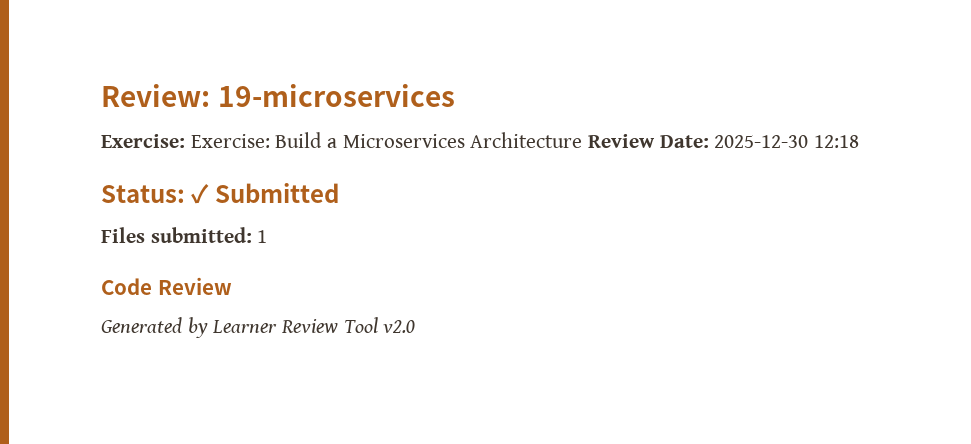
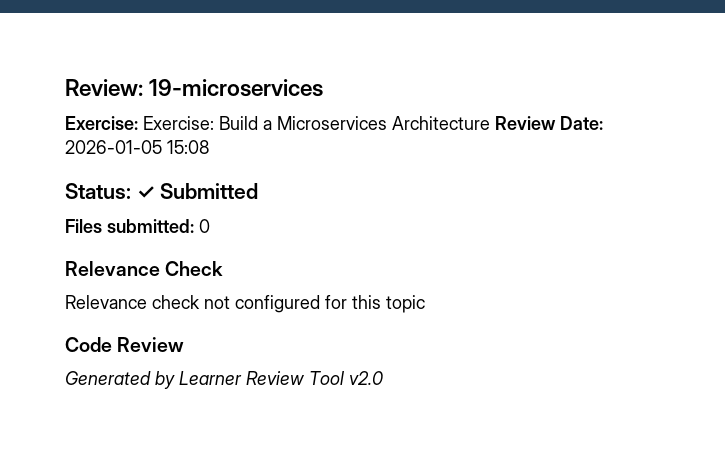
- Exercise: Exercise: Build a Microservices Architecture Review Date: 2025-12-30 12:18
+ Exercise: Exercise: Build a Microservices Architecture Review Date: 2026-01-05 15:08
- Files submitted: 1
+ Files submitted: 0
+ Relevance Check
+ Relevance check not configured for this topic

